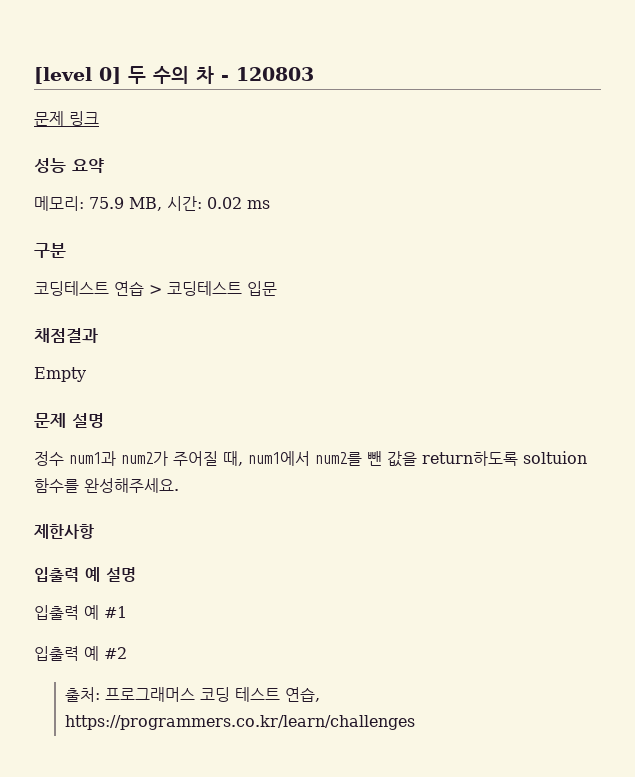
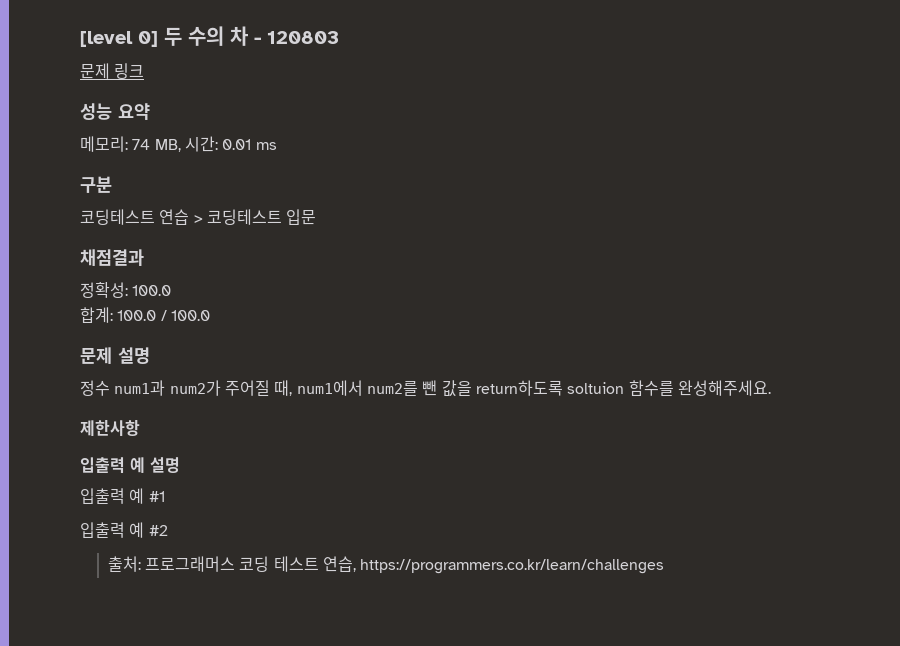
- 메모리: 75.9 MB, 시간: 0.02 ms
+ 메모리: 74 MB, 시간: 0.01 ms
- Empty
+ 정확성: 100.0
+ 합계: 100.0 / 100.0

